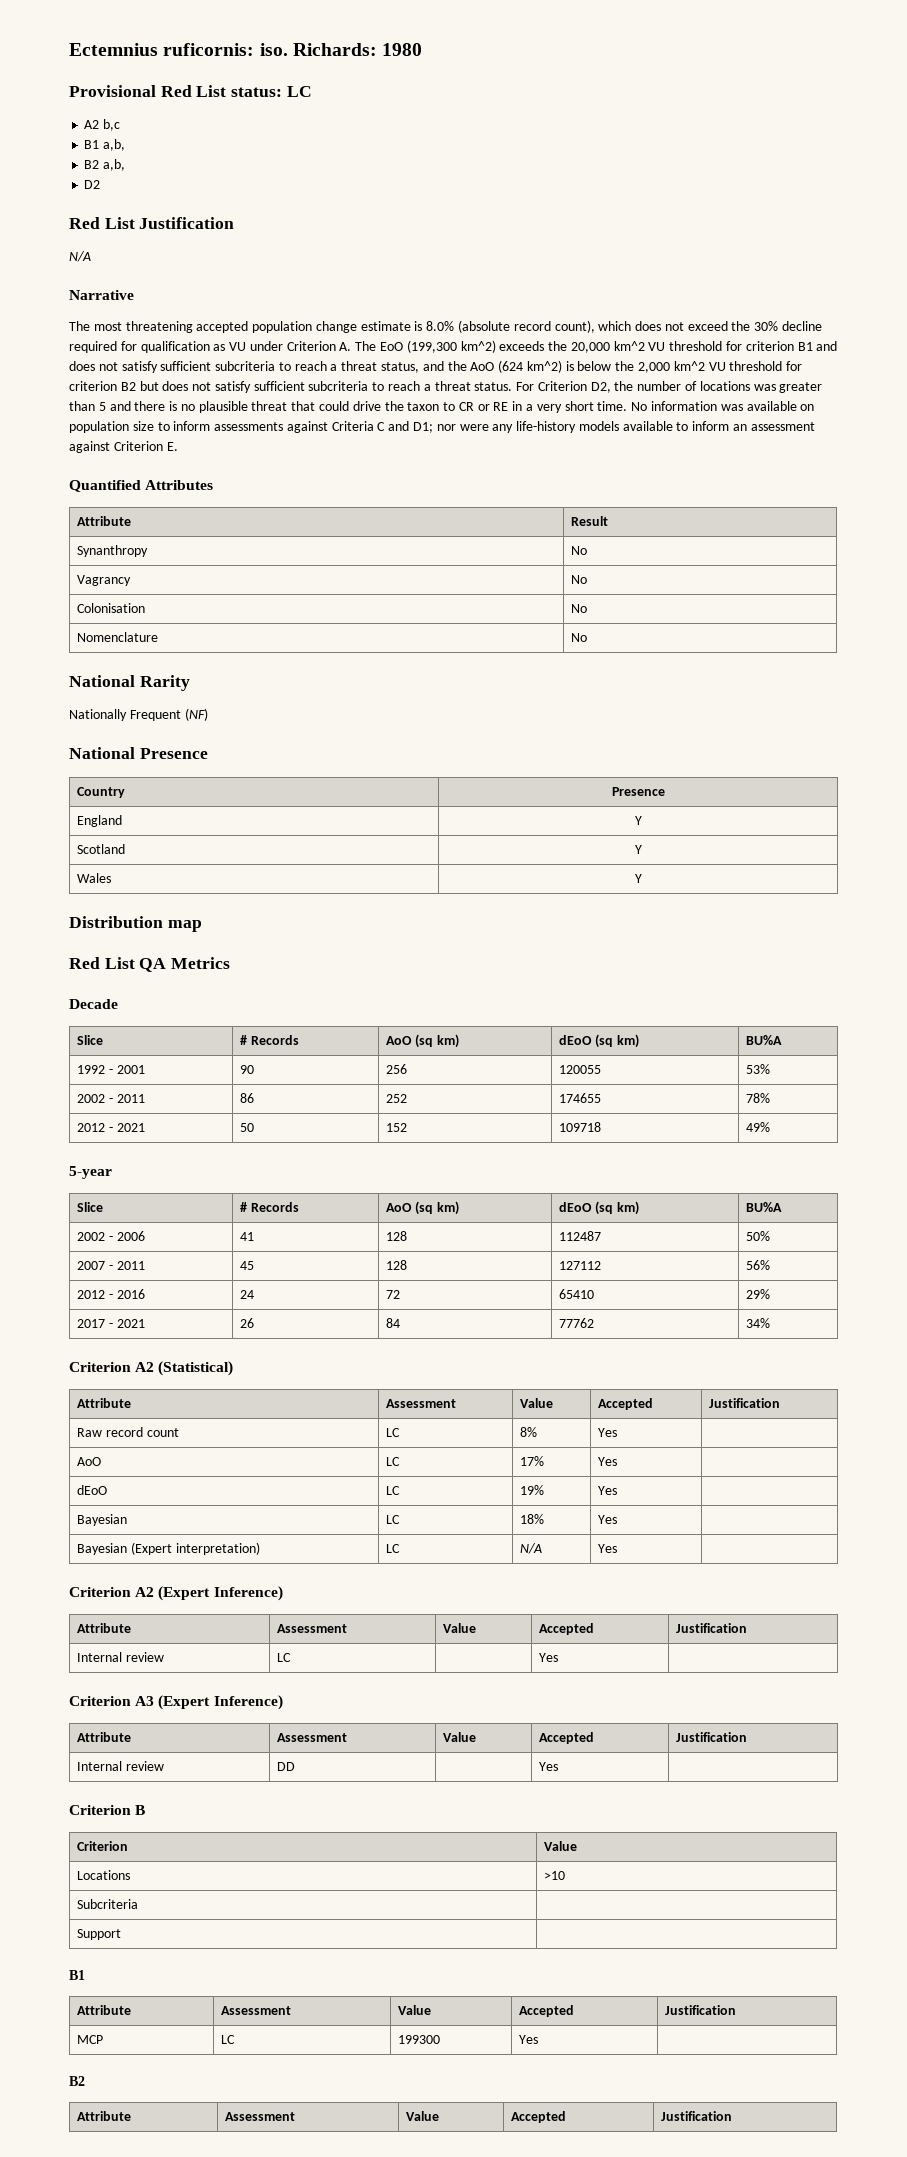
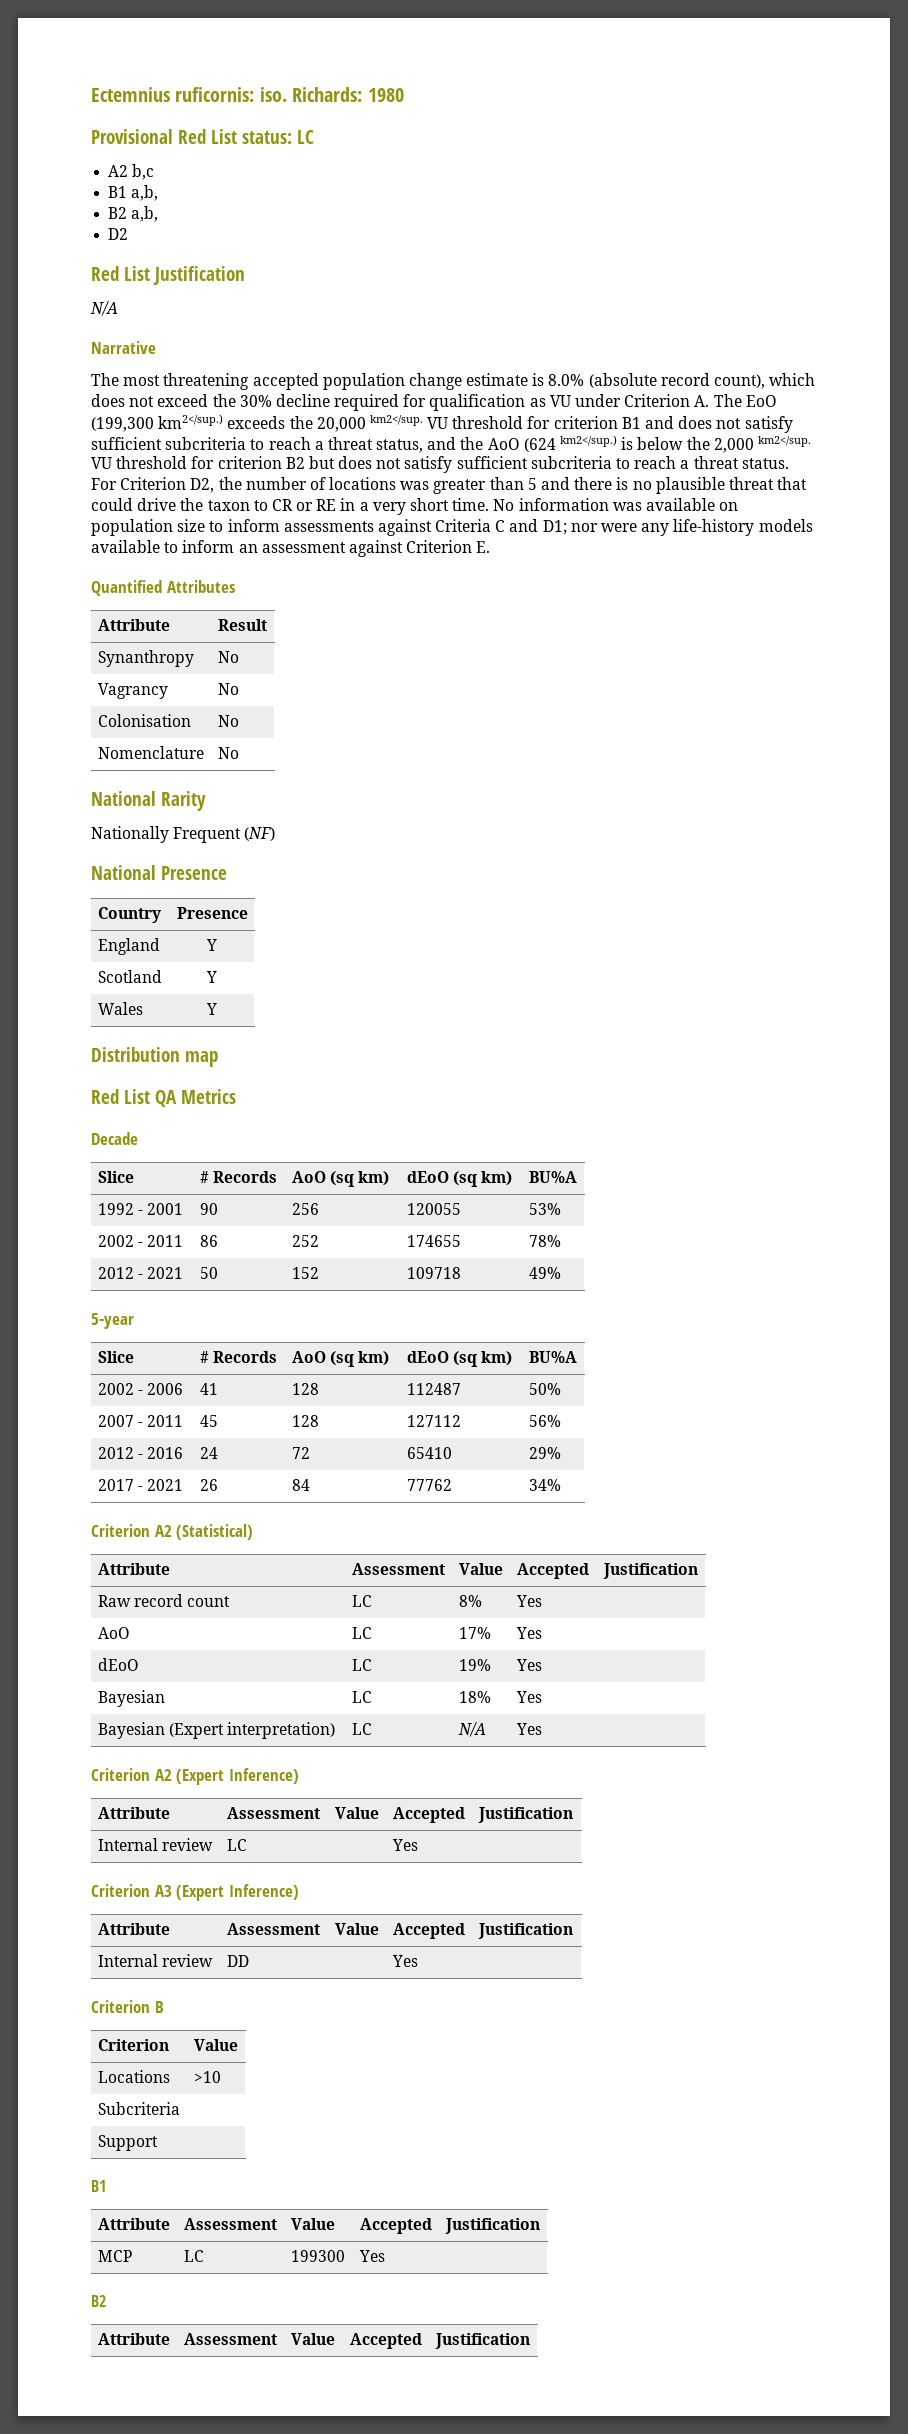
- The most threatening accepted population change estimate is 8.0% (absolute record count), which does not exceed the 30% decline required for qualification as VU under Criterion A. The EoO (199,300 km^2) exceeds the 20,000 km^2 VU threshold for criterion B1 and does not satisfy sufficient subcriteria to reach a threat status, and the AoO (624 km^2) is below the 2,000 km^2 VU threshold for criterion B2 but does not satisfy sufficient subcriteria to reach a threat status.
+ The most threatening accepted population change estimate is 8.0% (absolute record count), which does not exceed the 30% decline required for qualification as VU under Criterion A. The EoO (199,300 km2</sup.) exceeds the 20,000 km2</sup. VU threshold for criterion B1 and does not satisfy sufficient subcriteria to reach a threat status, and the AoO (624 km2</sup.) is below the 2,000 km2</sup. VU threshold for criterion B2 but does not satisfy sufficient subcriteria to reach a threat status.

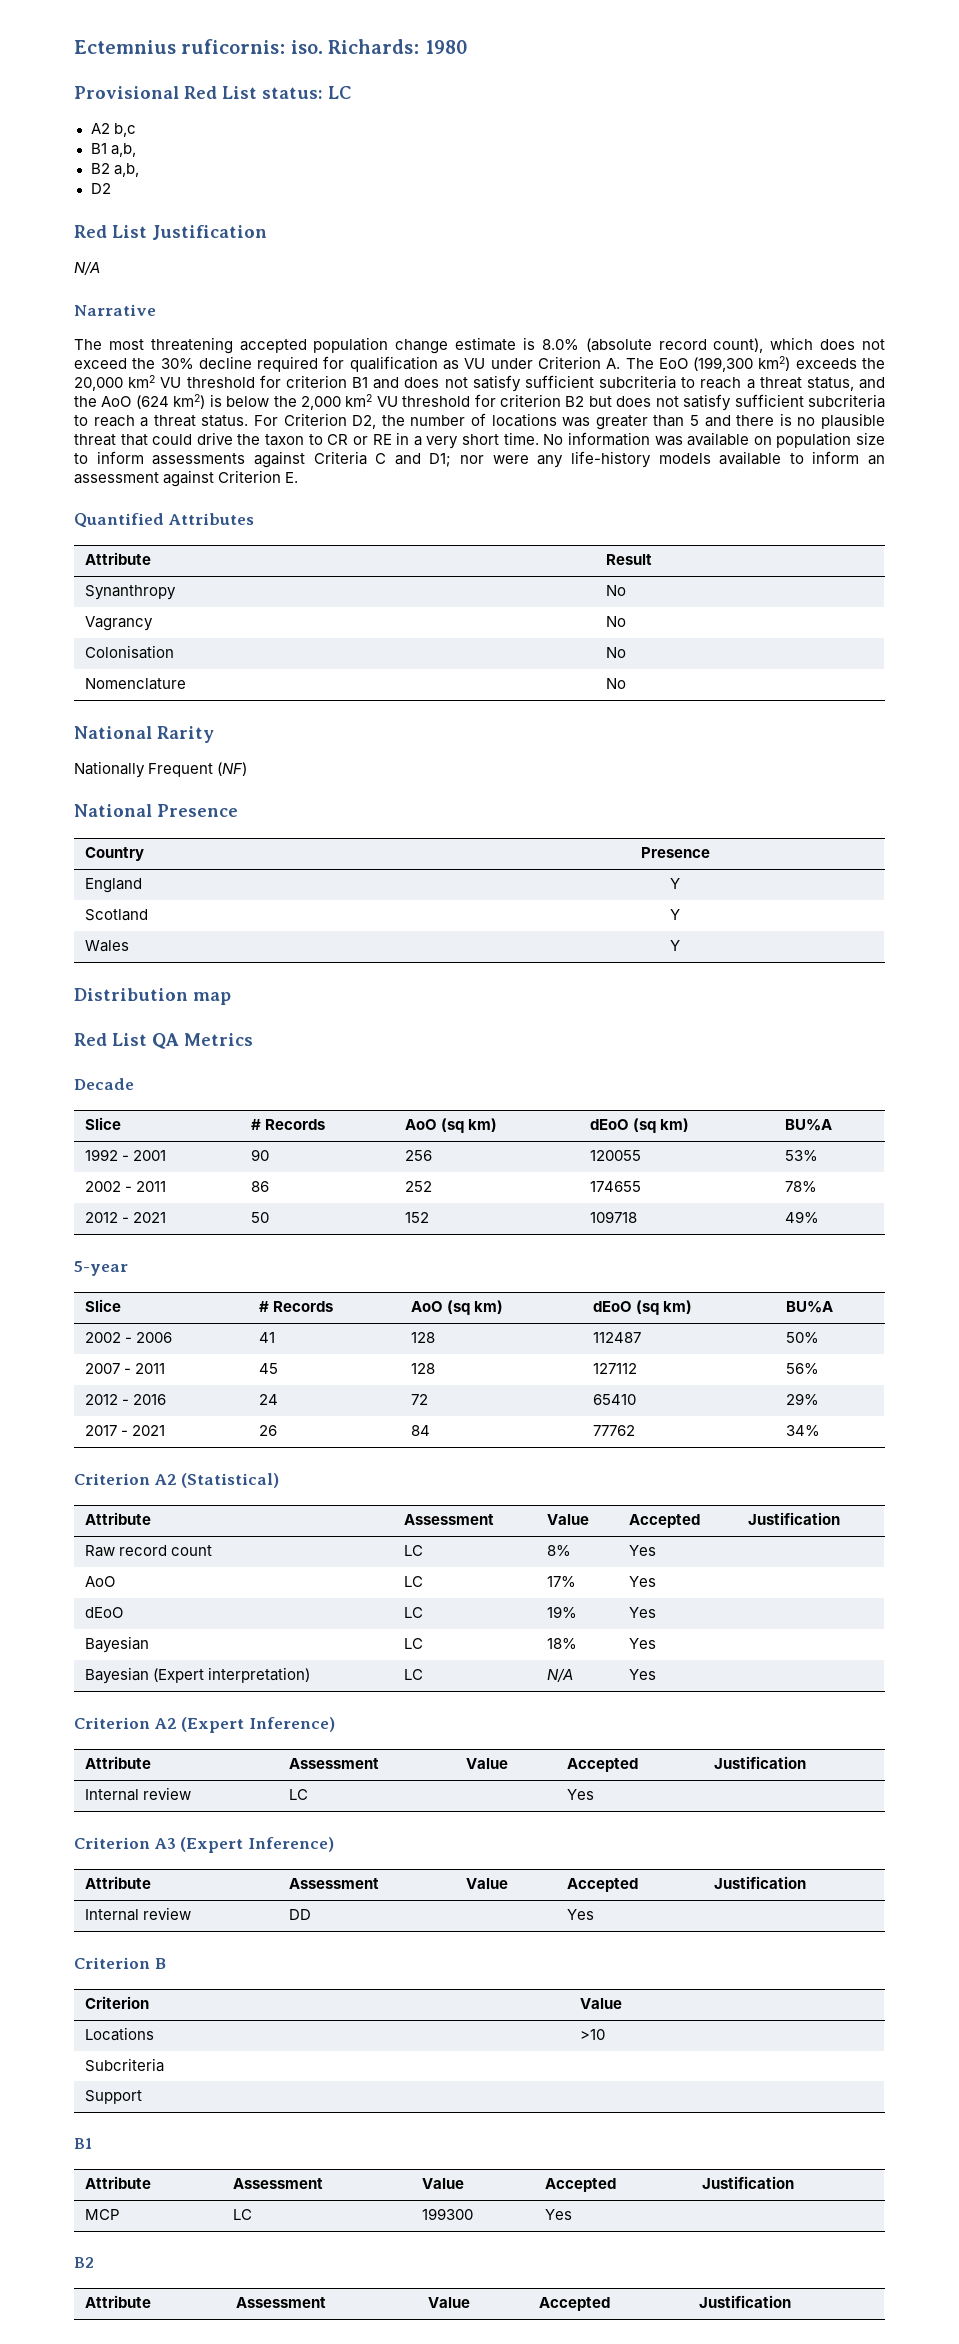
- The most threatening accepted population change estimate is 8.0% (absolute record count), which does not exceed the 30% decline required for qualification as VU under Criterion A. The EoO (199,300 km2</sup.) exceeds the 20,000 km2</sup. VU threshold for criterion B1 and does not satisfy sufficient subcriteria to reach a threat status, and the AoO (624 km2</sup.) is below the 2,000 km2</sup. VU threshold for criterion B2 but does not satisfy sufficient subcriteria to reach a threat status.
+ The most threatening accepted population change estimate is 8.0% (absolute record count), which does not exceed the 30% decline required for qualification as VU under Criterion A. The EoO (199,300 km2) exceeds the 20,000 km2 VU threshold for criterion B1 and does not satisfy sufficient subcriteria to reach a threat status, and the AoO (624 km2) is below the 2,000 km2 VU threshold for criterion B2 but does not satisfy sufficient subcriteria to reach a threat status.

